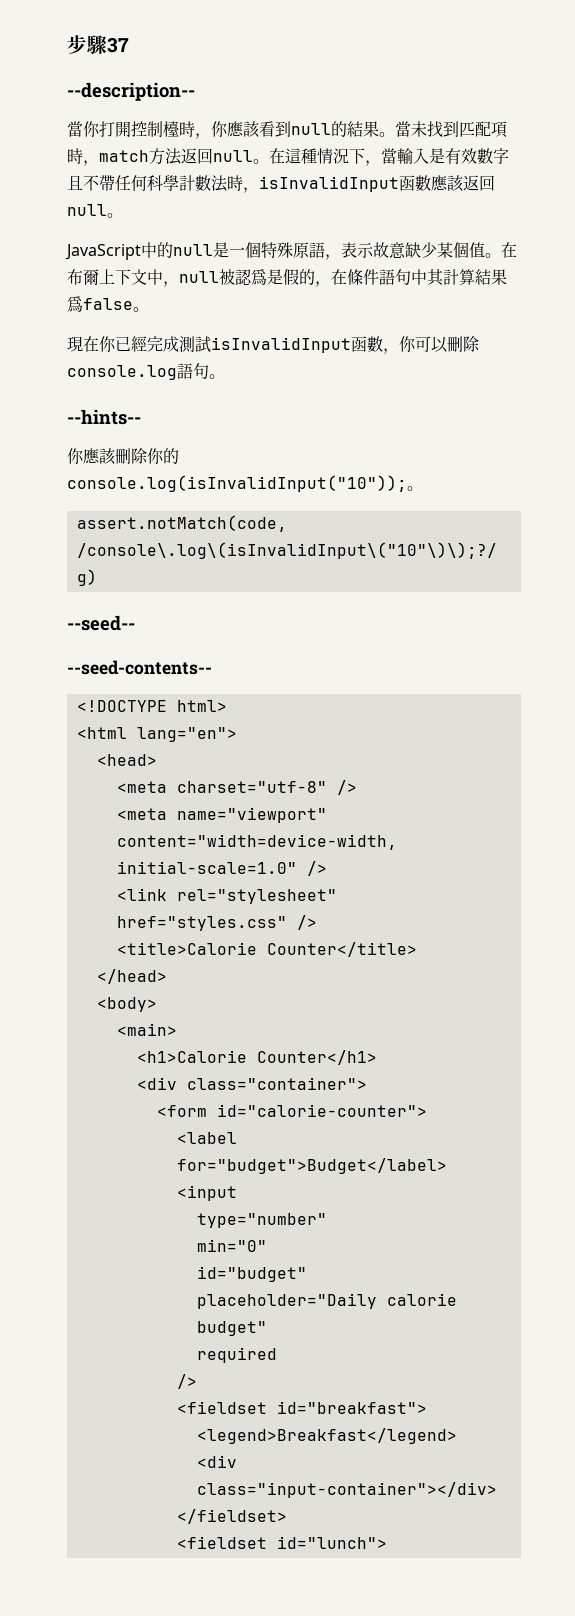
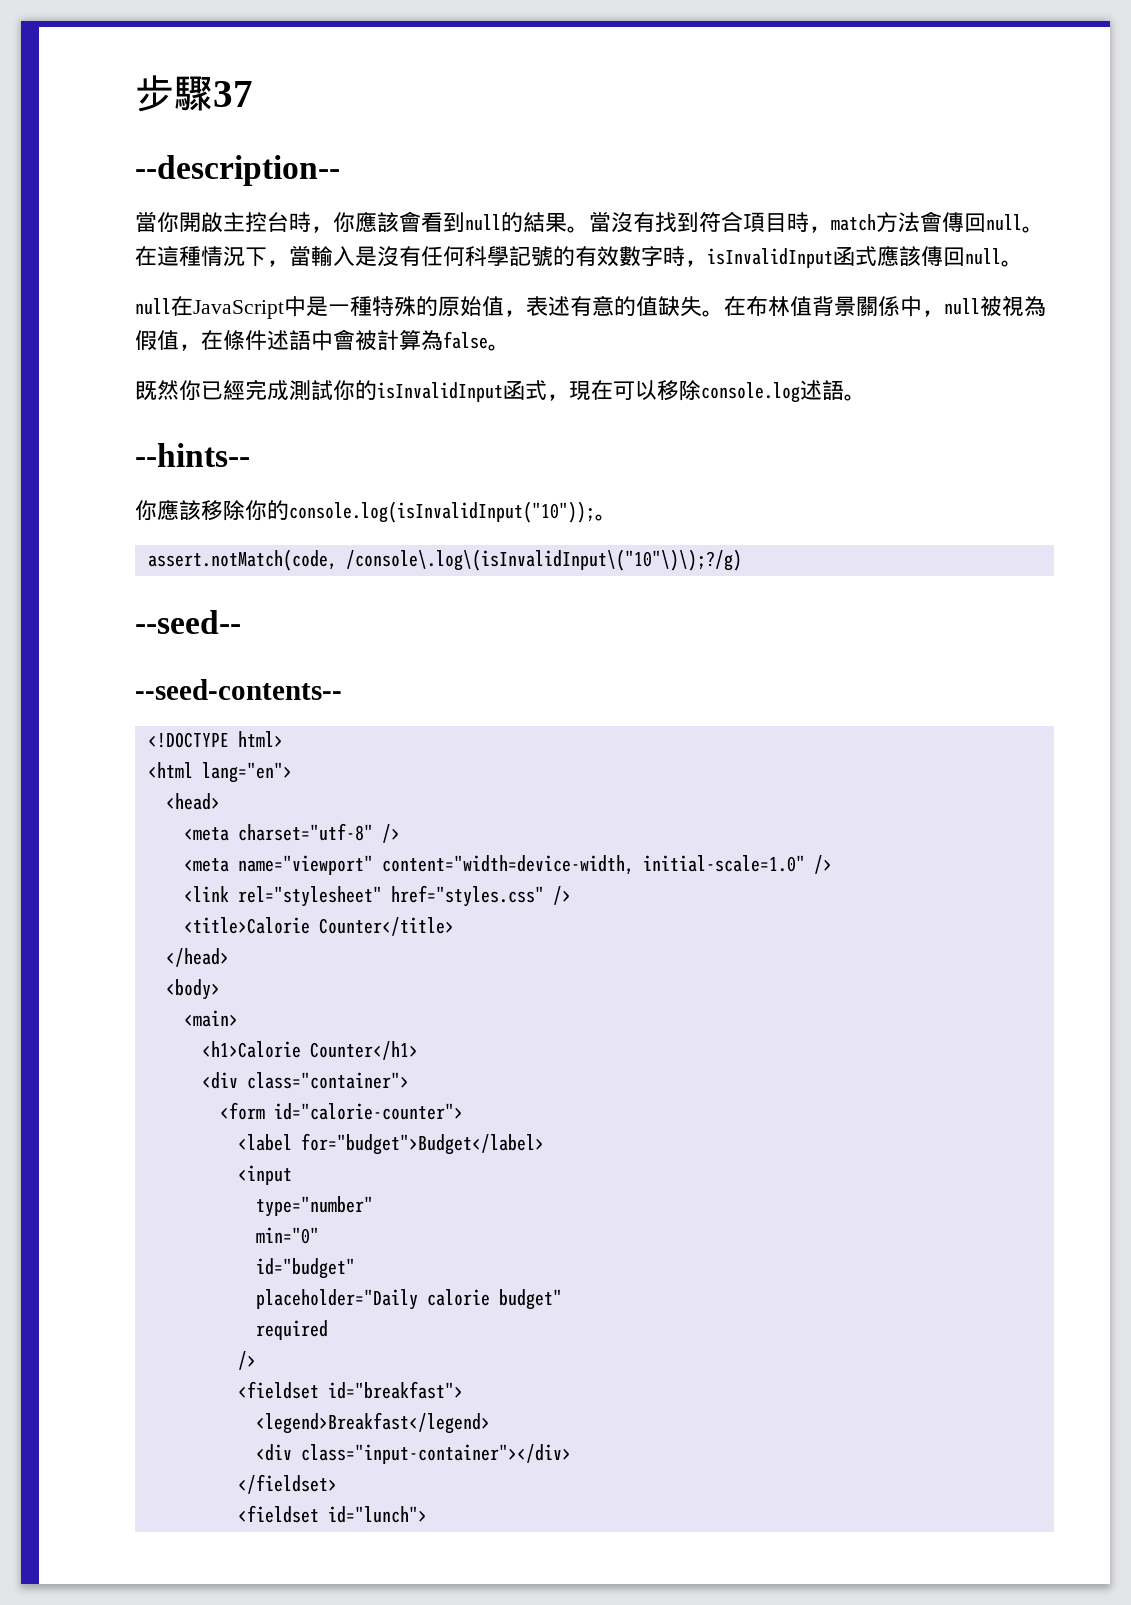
- 當你打開控制檯時，你應該看到null的結果。
+ 當你開啟主控台時，你應該會看到null的結果。
- 當未找到匹配項時，match方法返回null。
+ 當沒有找到符合項目時，match方法會傳回null。
- 在這種情況下，當輸入是有效數字且不帶任何科學計數法時，isInvalidInput函數應該返回null。
+ 在這種情況下，當輸入是沒有任何科學記號的有效數字時，isInvalidInput函式應該傳回null。
- JavaScript中的null是一個特殊原語，表示故意缺少某個值。在布爾上下文中，null被認爲是假的，在條件語句中其計算結果爲false。
+ null在JavaScript中是一種特殊的原始值，表述有意的值缺失。在布林值背景關係中，null被視為假值，在條件述語中會被計算為false。
- 現在你已經完成測試isInvalidInput函數，你可以刪除console.log語句。
+ 既然你已經完成測試你的isInvalidInput函式，現在可以移除console.log述語。
- 你應該刪除你的console.log(isInvalidInput("10"));。
+ 你應該移除你的console.log(isInvalidInput("10"));。

